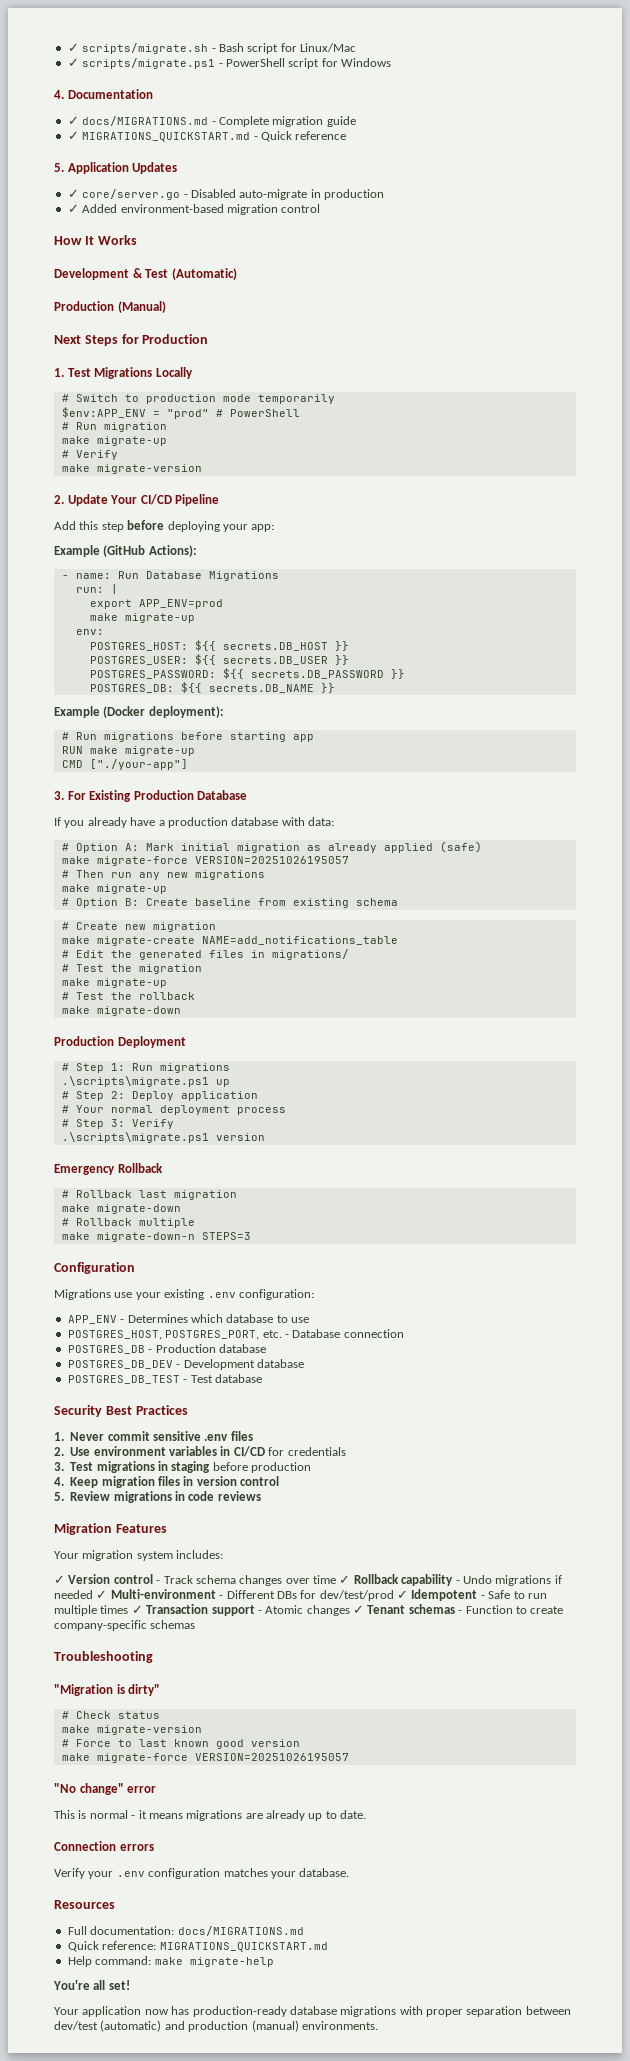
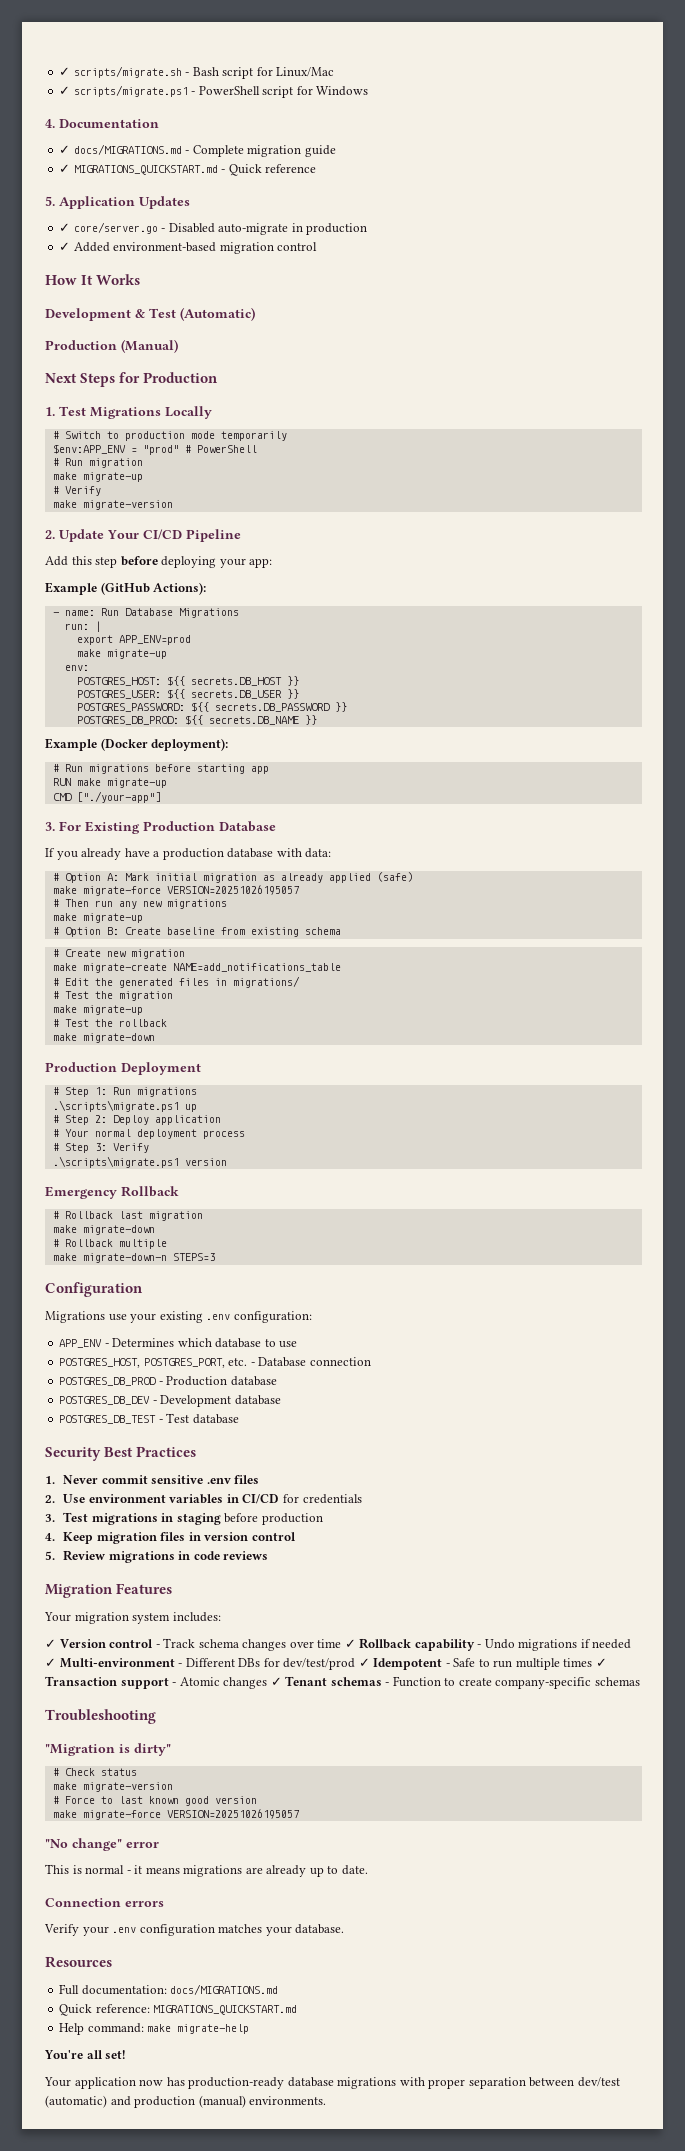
- POSTGRES_DB: ${{ secrets.DB_NAME }}
+ POSTGRES_DB_PROD: ${{ secrets.DB_NAME }}
- POSTGRES_DB - Production database
+ POSTGRES_DB_PROD - Production database

